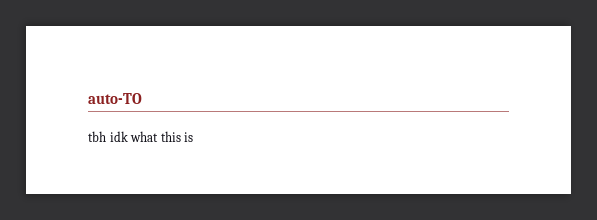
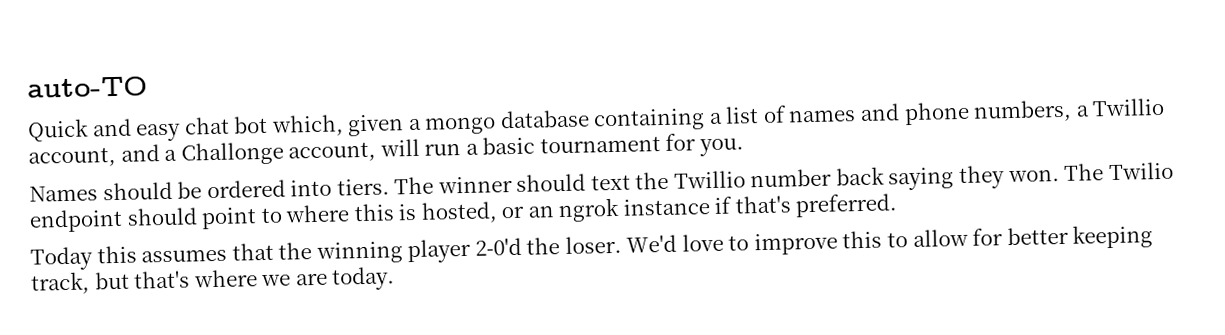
- tbh idk what this is
+ Quick and easy chat bot which, given a mongo database containing a list of names and phone numbers, a Twillio account, and a Challonge account, will run a basic tournament for you.
+ Names should be ordered into tiers. The winner should text the Twillio number back saying they won. The Twilio endpoint should point to where this is hosted, or an ngrok instance if that's preferred.
+ Today this assumes that the winning player 2-0'd the loser. We'd love to improve this to allow for better keeping track, but that's where we are today.

